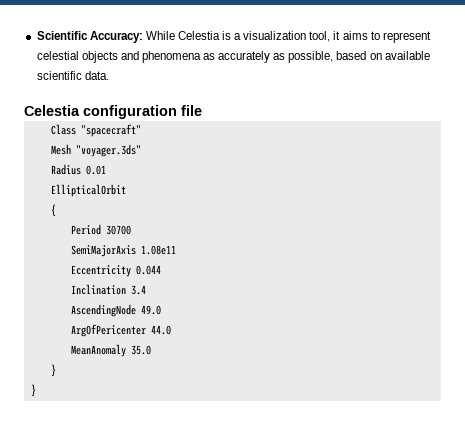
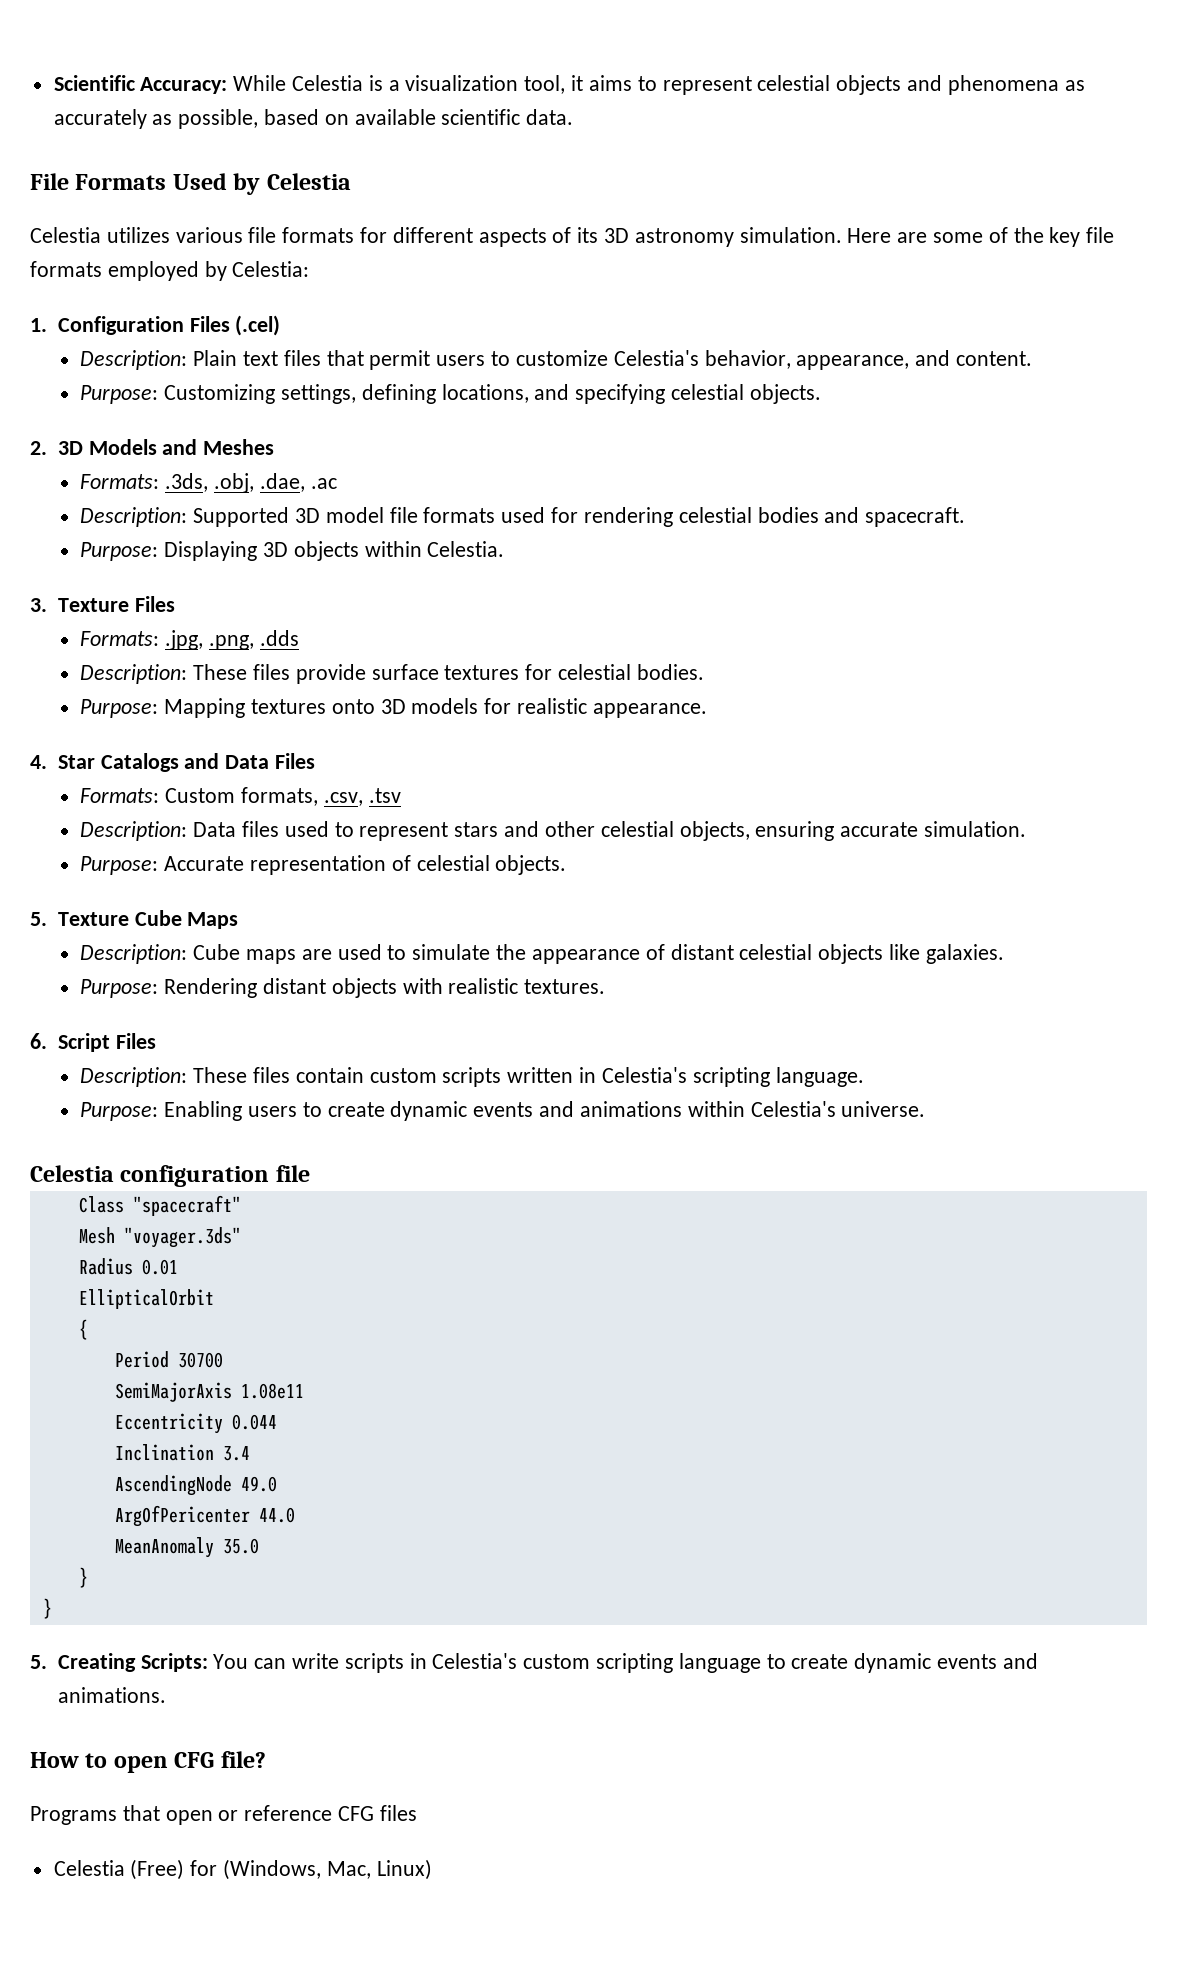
+ File Formats Used by Celestia
+ Celestia utilizes various file formats for different aspects of its 3D astronomy simulation. Here are some of the key file formats employed by Celestia:
+ 1. Configuration Files (.cel)
+ Description: Plain text files that permit users to customize Celestia's behavior, appearance, and content.
+ Purpose: Customizing settings, defining locations, and specifying celestial objects.
+ 2. 3D Models and Meshes
+ Formats: .3ds, .obj, .dae, .ac
+ Description: Supported 3D model file formats used for rendering celestial bodies and spacecraft.
+ Purpose: Displaying 3D objects within Celestia.
+ 3. Texture Files
+ Formats: .jpg, .png, .dds
+ Description: These files provide surface textures for celestial bodies.
+ Purpose: Mapping textures onto 3D models for realistic appearance.
+ 4. Star Catalogs and Data Files
+ Formats: Custom formats, .csv, .tsv
+ Description: Data files used to represent stars and other celestial objects, ensuring accurate simulation.
+ Purpose: Accurate representation of celestial objects.
+ 5. Texture Cube Maps
+ Description: Cube maps are used to simulate the appearance of distant celestial objects like galaxies.
+ Purpose: Rendering distant objects with realistic textures.
+ 6. Script Files
+ Description: These files contain custom scripts written in Celestia's scripting language.
+ Purpose: Enabling users to create dynamic events and animations within Celestia's universe.
+ 5. Creating Scripts: You can write scripts in Celestia's custom scripting language to create dynamic events and animations.
+ How to open CFG file?
+ Programs that open or reference CFG files
+ Celestia (Free) for (Windows, Mac, Linux)

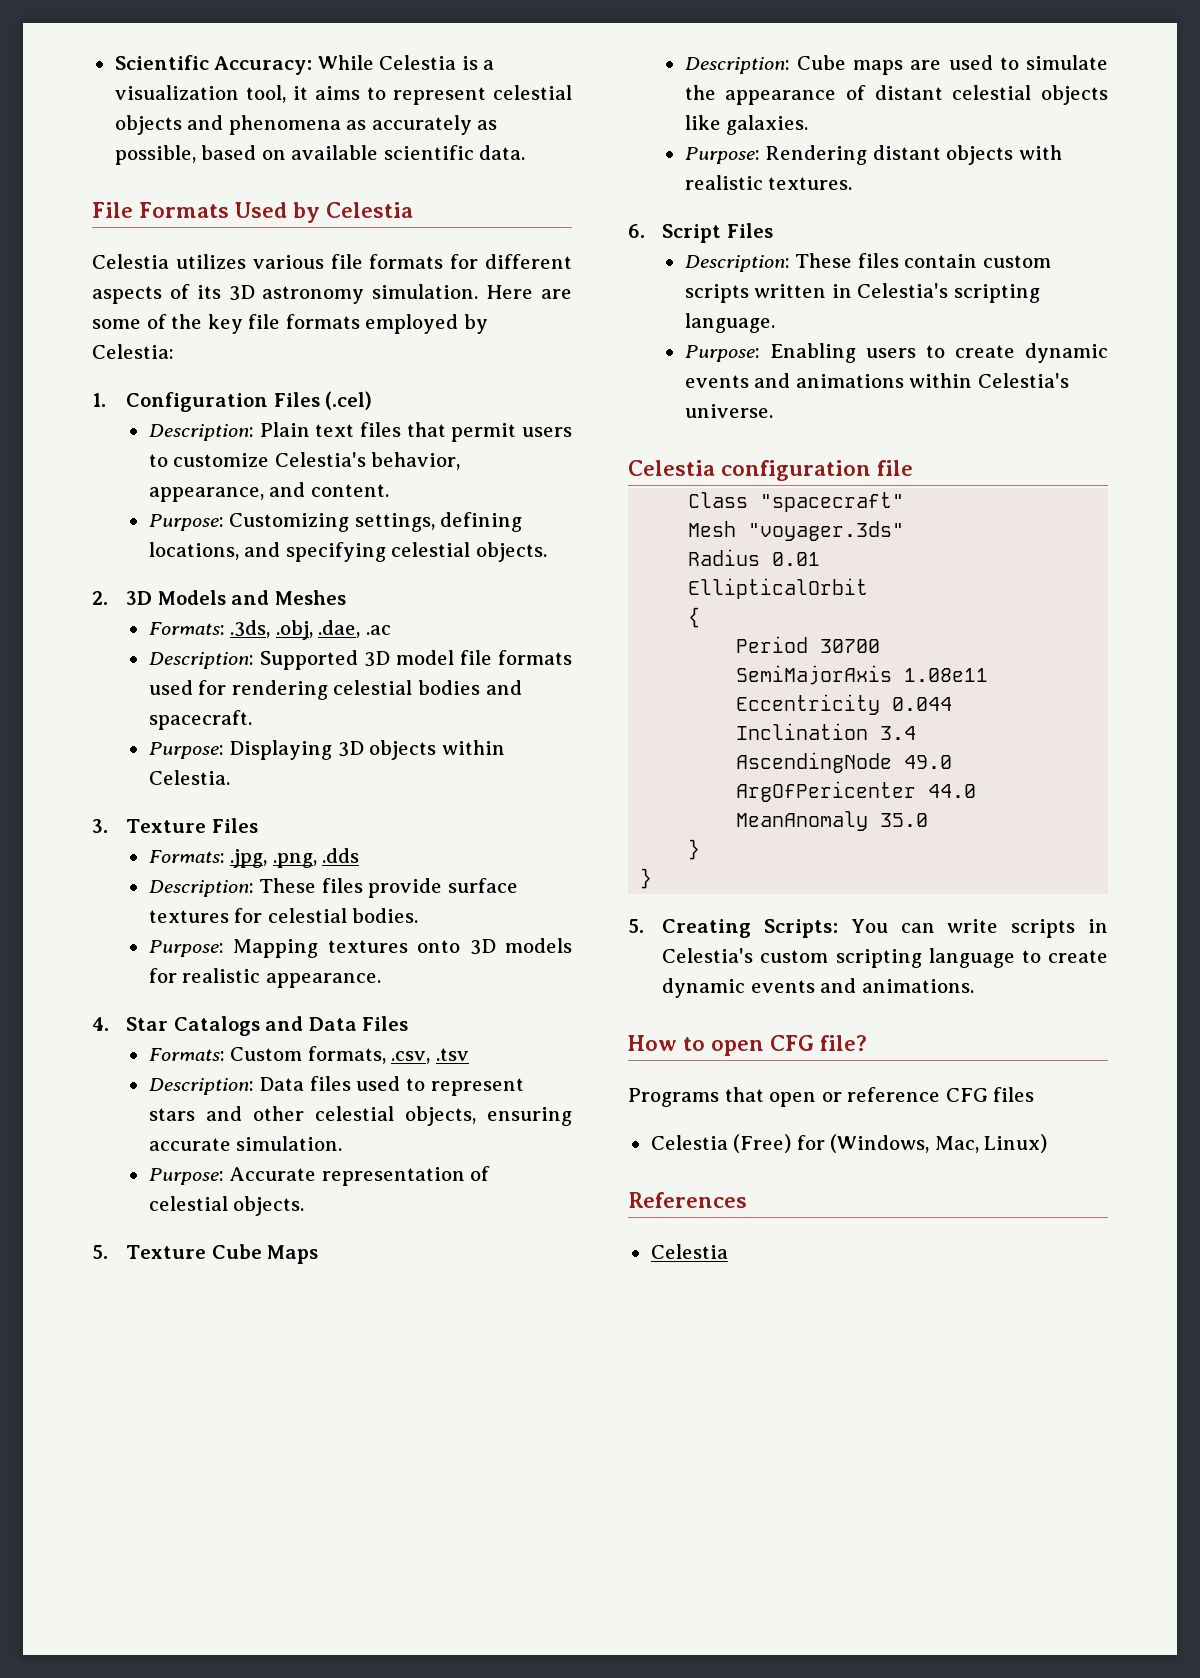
+ References
+ Celestia

